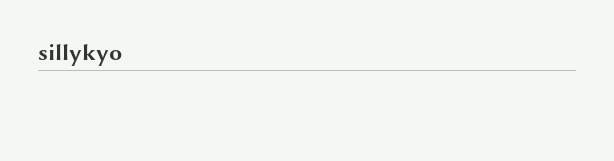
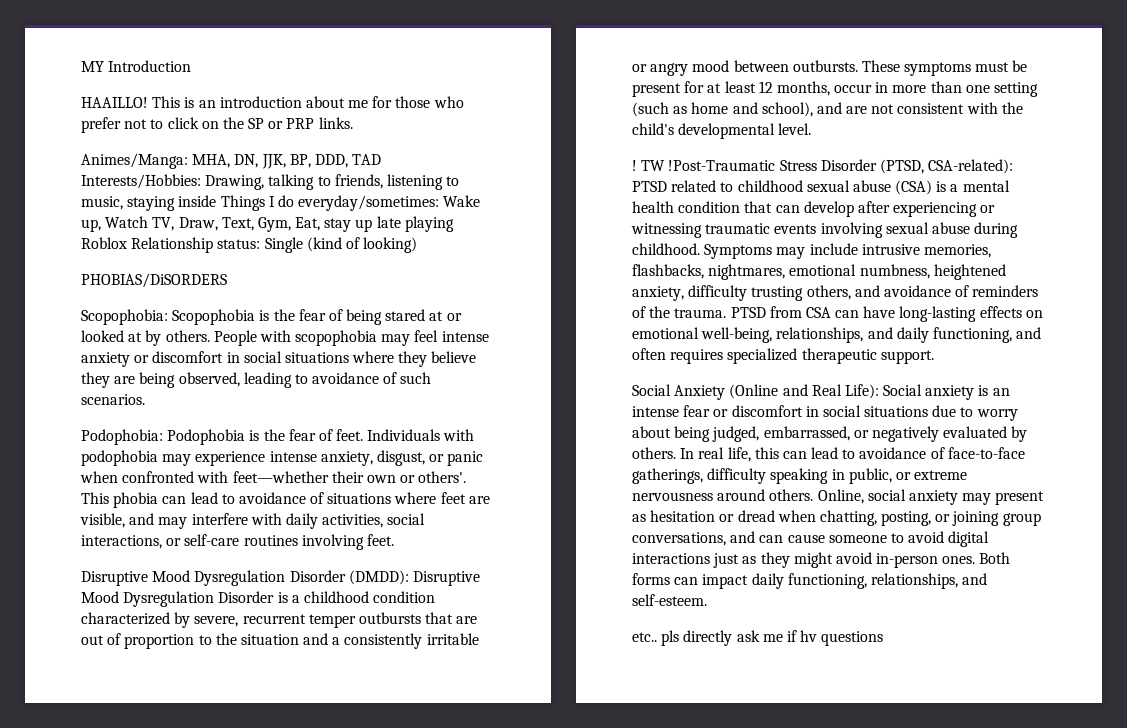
- sillykyo
+ MY Introduction
+ HAAILLO! This is an introduction about me for those who prefer not to click on the SP or PRP links.
+ Animes/Manga: MHA, DN, JJK, BP, DDD, TAD Interests/Hobbies: Drawing, talking to friends, listening to music, staying inside Things I do everyday/sometimes: Wake up, Watch TV, Draw, Text, Gym, Eat, stay up late playing Roblox Relationship status: Single (kind of looking)
+ PHOBIAS/DiSORDERS
+ Scopophobia: Scopophobia is the fear of being stared at or looked at by others. People with scopophobia may feel intense anxiety or discomfort in social situations where they believe they are being observed, leading to avoidance of such scenarios.
+ Podophobia: Podophobia is the fear of feet. Individuals with podophobia may experience intense anxiety, disgust, or panic when confronted with feet—whether their own or others'. This phobia can lead to avoidance of situations where feet are visible, and may interfere with daily activities, social interactions, or self-care routines involving feet.
+ Disruptive Mood Dysregulation Disorder (DMDD): Disruptive Mood Dysregulation Disorder is a childhood condition characterized by severe, recurrent temper outbursts that are out of proportion to the situation and a consistently irritable or angry mood between outbursts. These symptoms must be present for at least 12 months, occur in more than one setting (such as home and school), and are not consistent with the child's developmental level.
+ ! TW !Post-Traumatic Stress Disorder (PTSD, CSA-related): PTSD related to childhood sexual abuse (CSA) is a mental health condition that can develop after experiencing or witnessing traumatic events involving sexual abuse during childhood. Symptoms may include intrusive memories, flashbacks, nightmares, emotional numbness, heightened anxiety, difficulty trusting others, and avoidance of reminders of the trauma. PTSD from CSA can have long-lasting effects on emotional well-being, relationships, and daily functioning, and often requires specialized therapeutic support.
+ Social Anxiety (Online and Real Life): Social anxiety is an intense fear or discomfort in social situations due to worry about being judged, embarrassed, or negatively evaluated by others. In real life, this can lead to avoidance of face-to-face gatherings, difficulty speaking in public, or extreme nervousness around others. Online, social anxiety may present as hesitation or dread when chatting, posting, or joining group conversations, and can cause someone to avoid digital interactions just as they might avoid in-person ones. Both forms can impact daily functioning, relationships, and self-esteem.
+ etc.. pls directly ask me if hv questions

